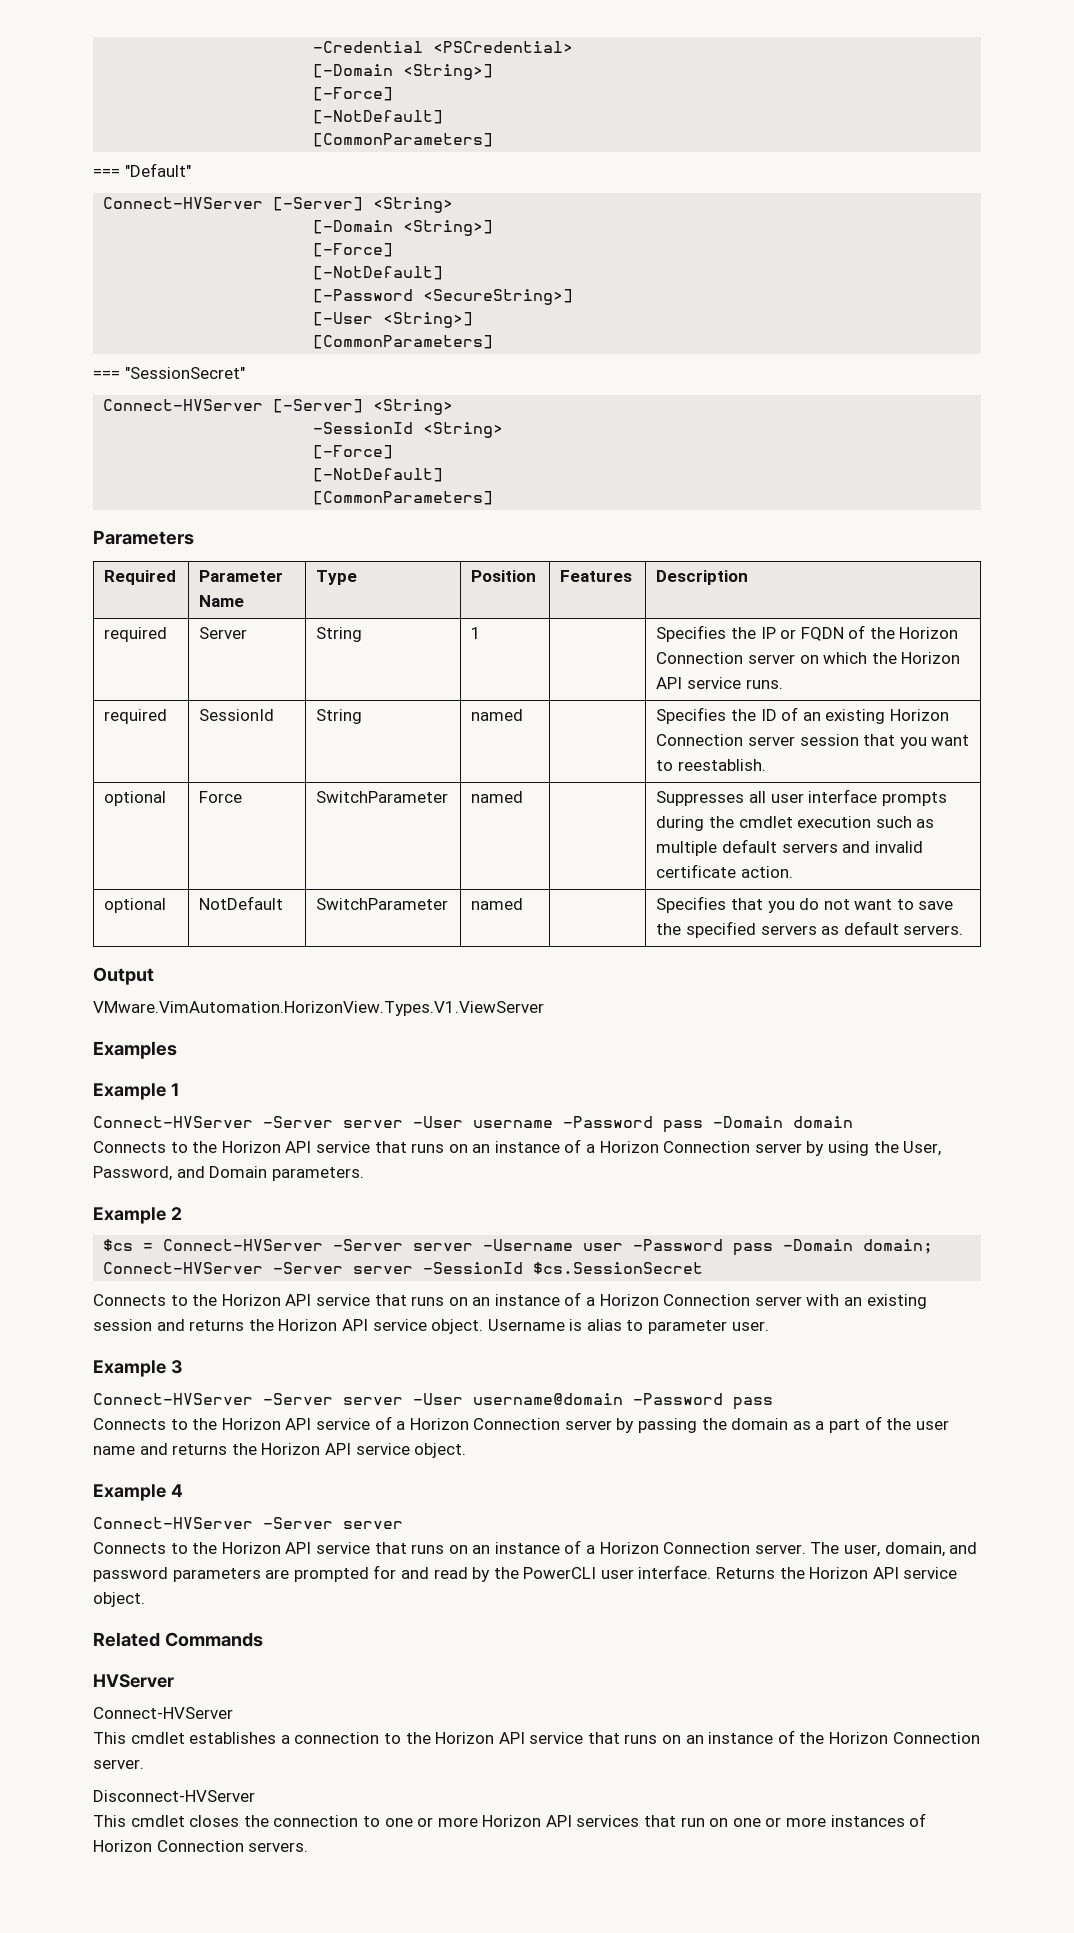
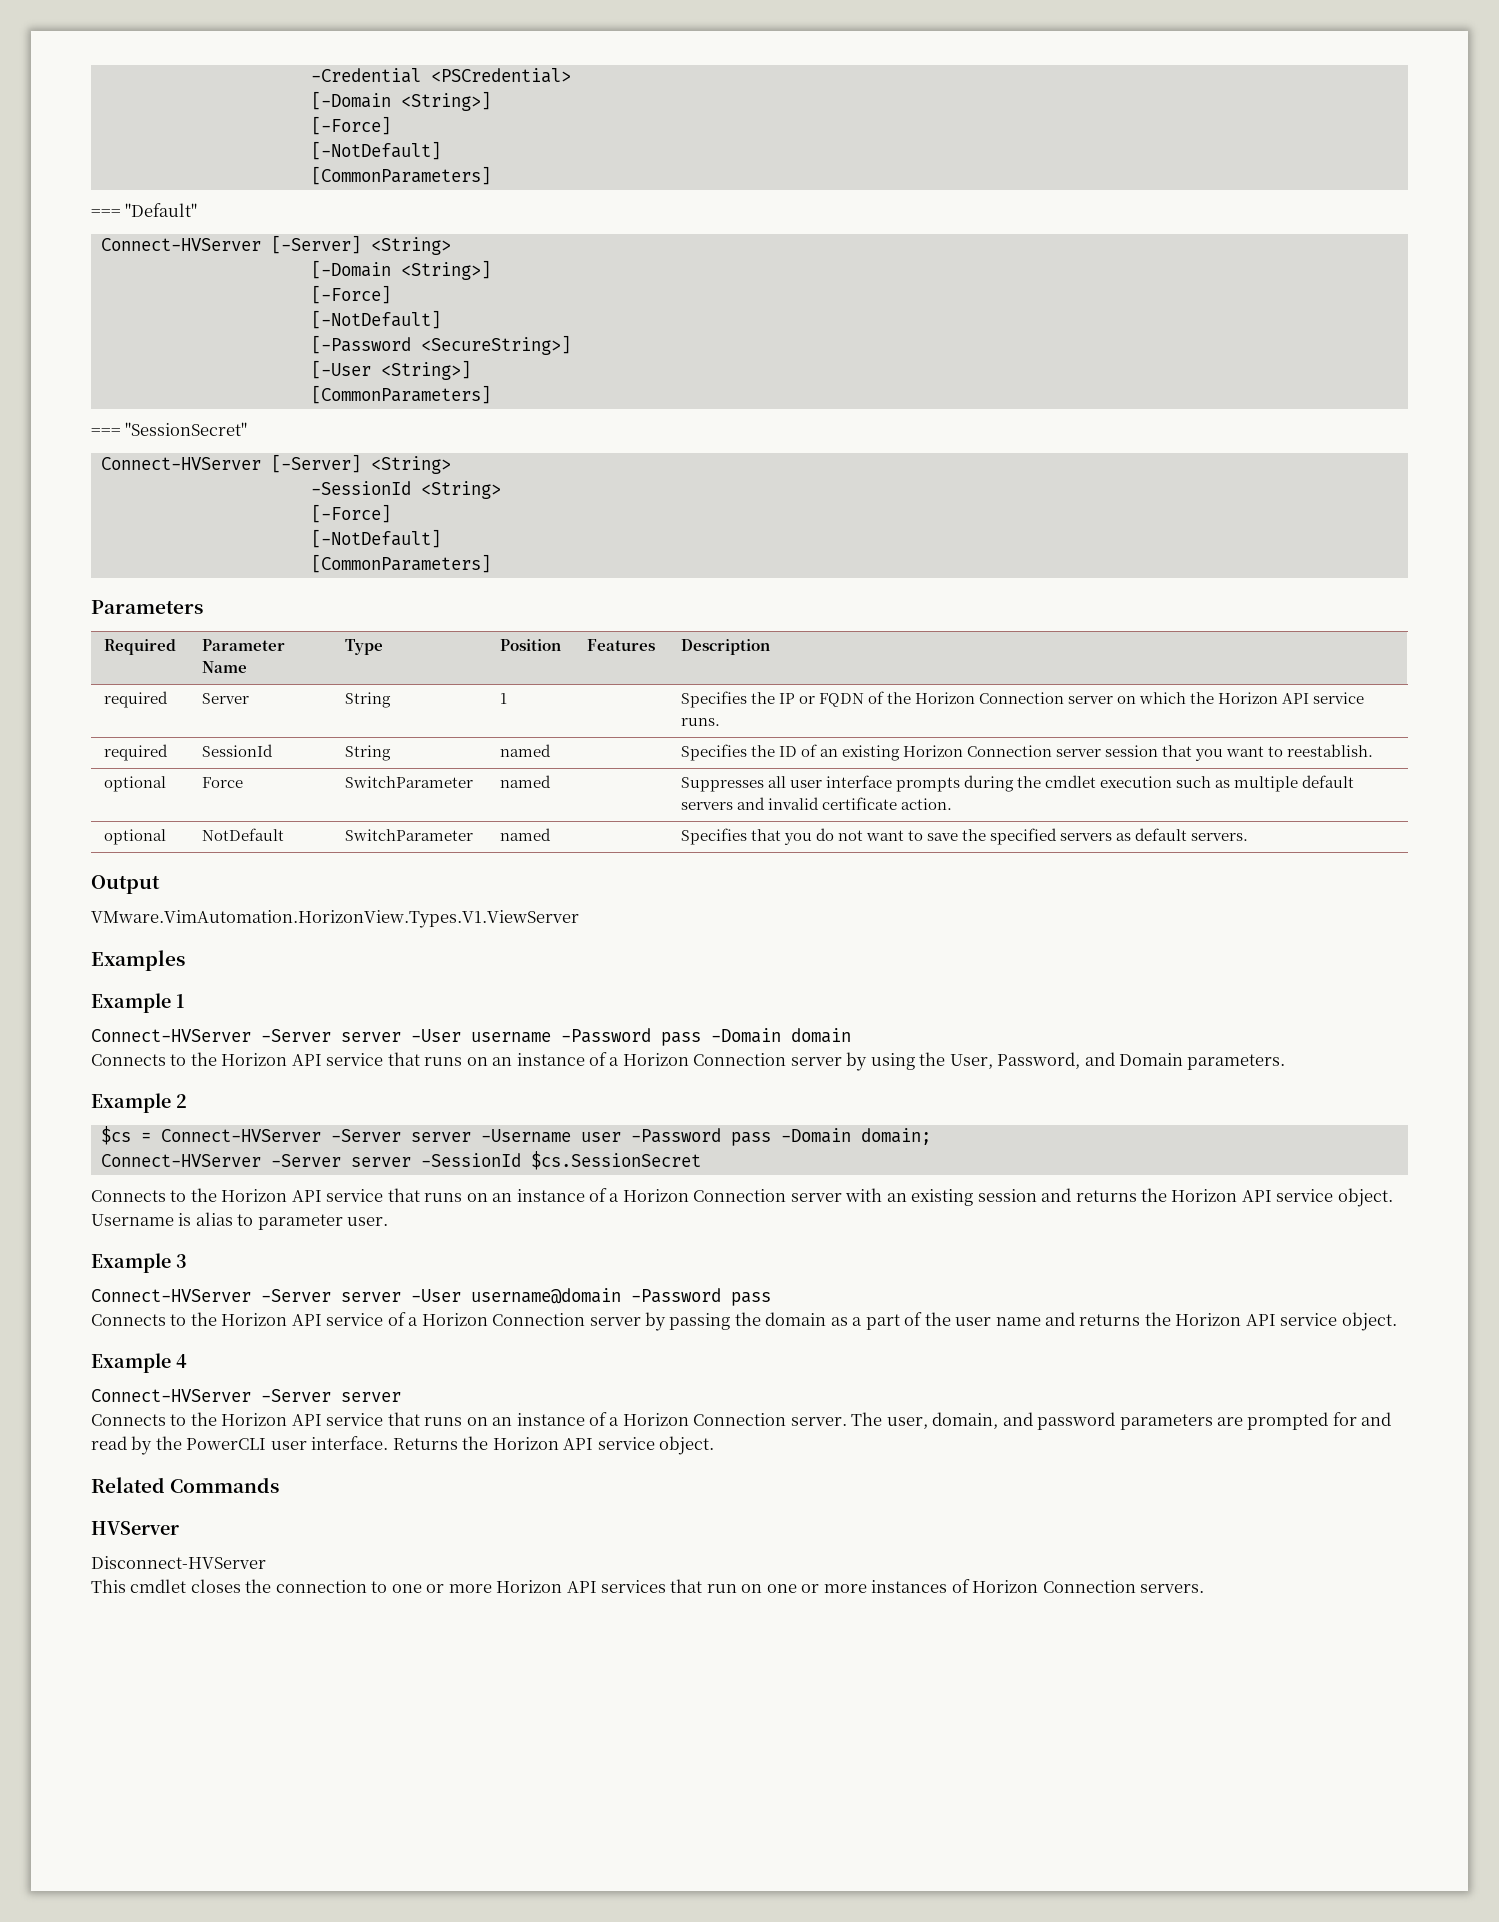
  HVServer
- Connect-HVServer
- This cmdlet establishes a connection to the Horizon API service that runs on an instance of the Horizon Connection server.

